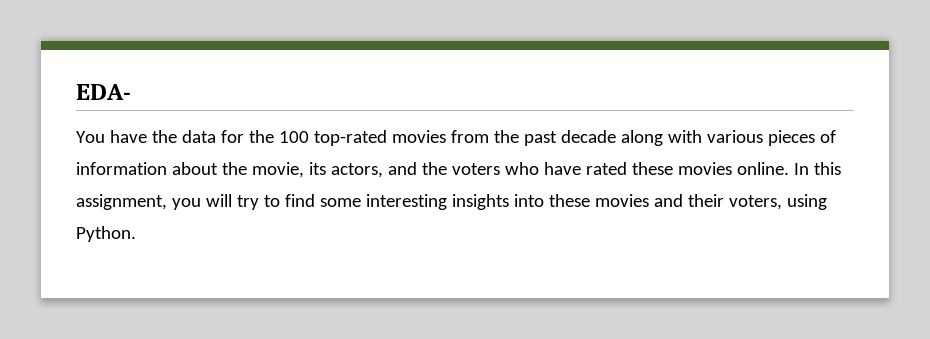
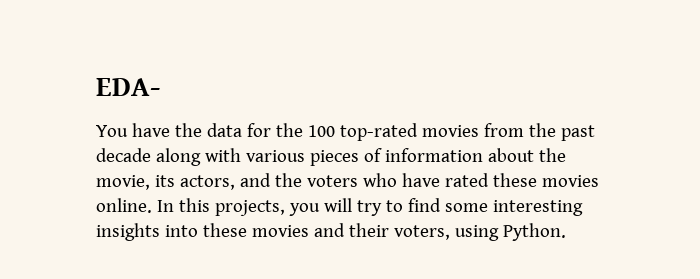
- In this assignment, you will try to find some interesting insights into these movies and their voters, using Python.
+ In this projects, you will try to find some interesting insights into these movies and their voters, using Python.

